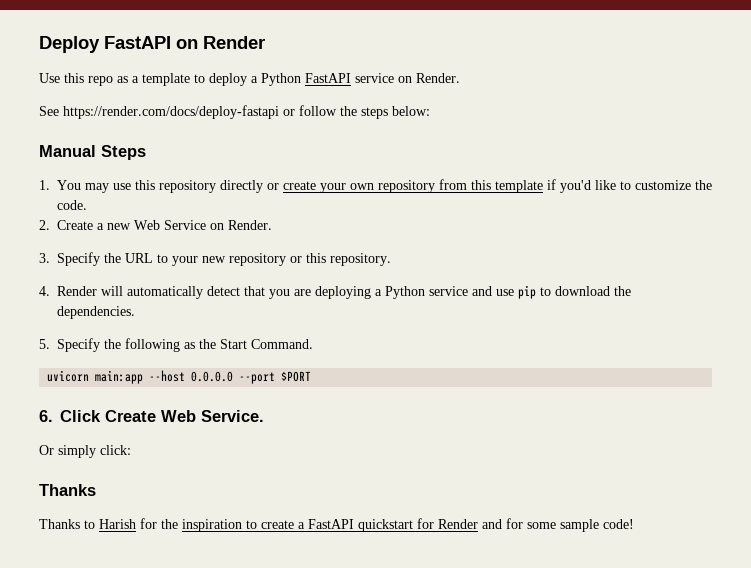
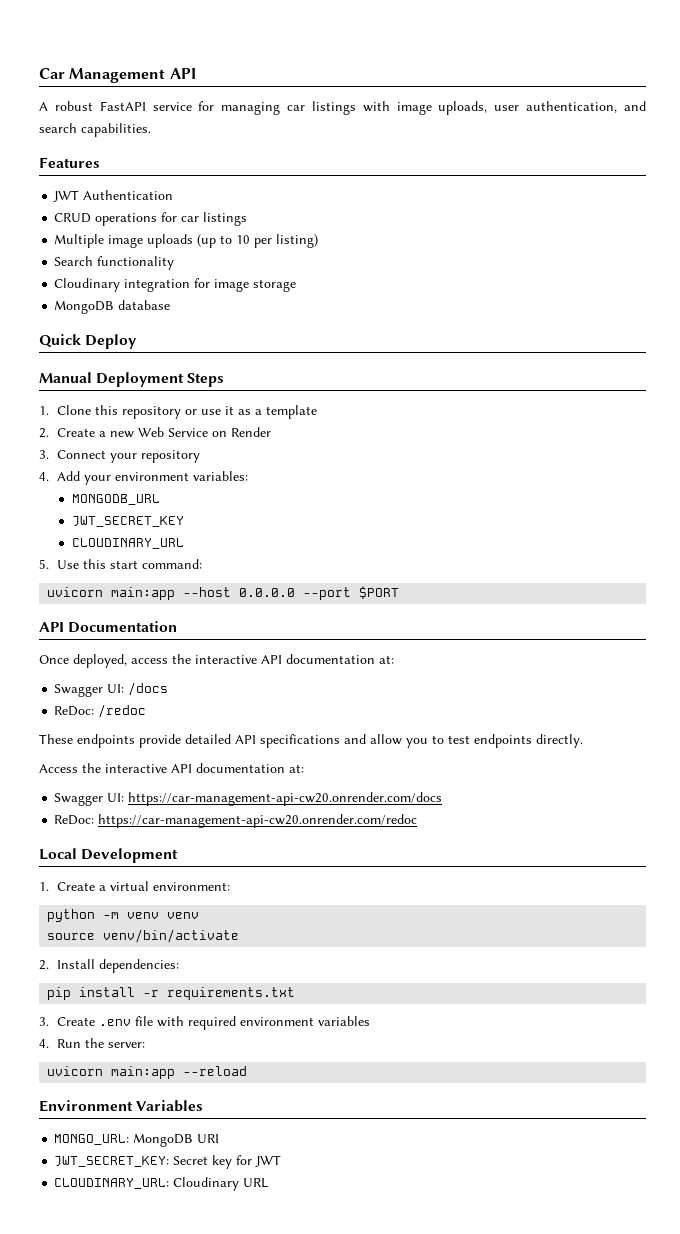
- Deploy FastAPI on Render
- Use this repo as a template to deploy a Python FastAPI service on Render.
- See https://render.com/docs/deploy-fastapi or follow the steps below:
- Manual Steps
- 1. You may use this repository directly or create your own repository from this template if you'd like to customize the code.
+ Car Management API
+ A robust FastAPI service for managing car listings with image uploads, user authentication, and search capabilities.
+ Features
+ JWT Authentication
+ CRUD operations for car listings
+ Multiple image uploads (up to 10 per listing)
+ Search functionality
+ Cloudinary integration for image storage
+ MongoDB database
+ Quick Deploy
+ Manual Deployment Steps
+ 1. Clone this repository or use it as a template
- 2. Create a new Web Service on Render.
- 3. Specify the URL to your new repository or this repository.
- 4. Render will automatically detect that you are deploying a Python service and use pip to download the dependencies.
- 5. Specify the following as the Start Command.
+ 2. Create a new Web Service on Render
+ 3. Connect your repository
+ 4. Add your environment variables:
+ MONGODB_URL
+ JWT_SECRET_KEY
+ CLOUDINARY_URL
+ 5. Use this start command:
- 6. Click Create Web Service.
- Or simply click:
- Thanks
- Thanks to Harish for the inspiration to create a FastAPI quickstart for Render and for some sample code!
+ API Documentation
+ Once deployed, access the interactive API documentation at:
+ Swagger UI: /docs
+ ReDoc: /redoc
+ These endpoints provide detailed API specifications and allow you to test endpoints directly.
+ Access the interactive API documentation at:
+ Swagger UI: https://car-management-api-cw20.onrender.com/docs
+ ReDoc: https://car-management-api-cw20.onrender.com/redoc
+ Local Development
+ 1. Create a virtual environment:
+ python -m venv venv
+ source venv/bin/activate
+ 2. Install dependencies:
+ pip install -r requirements.txt
+ 3. Create .env file with required environment variables
+ 4. Run the server:
+ uvicorn main:app --reload
+ Environment Variables
+ MONGO_URL: MongoDB URI
+ JWT_SECRET_KEY: Secret key for JWT
+ CLOUDINARY_URL: Cloudinary URL

